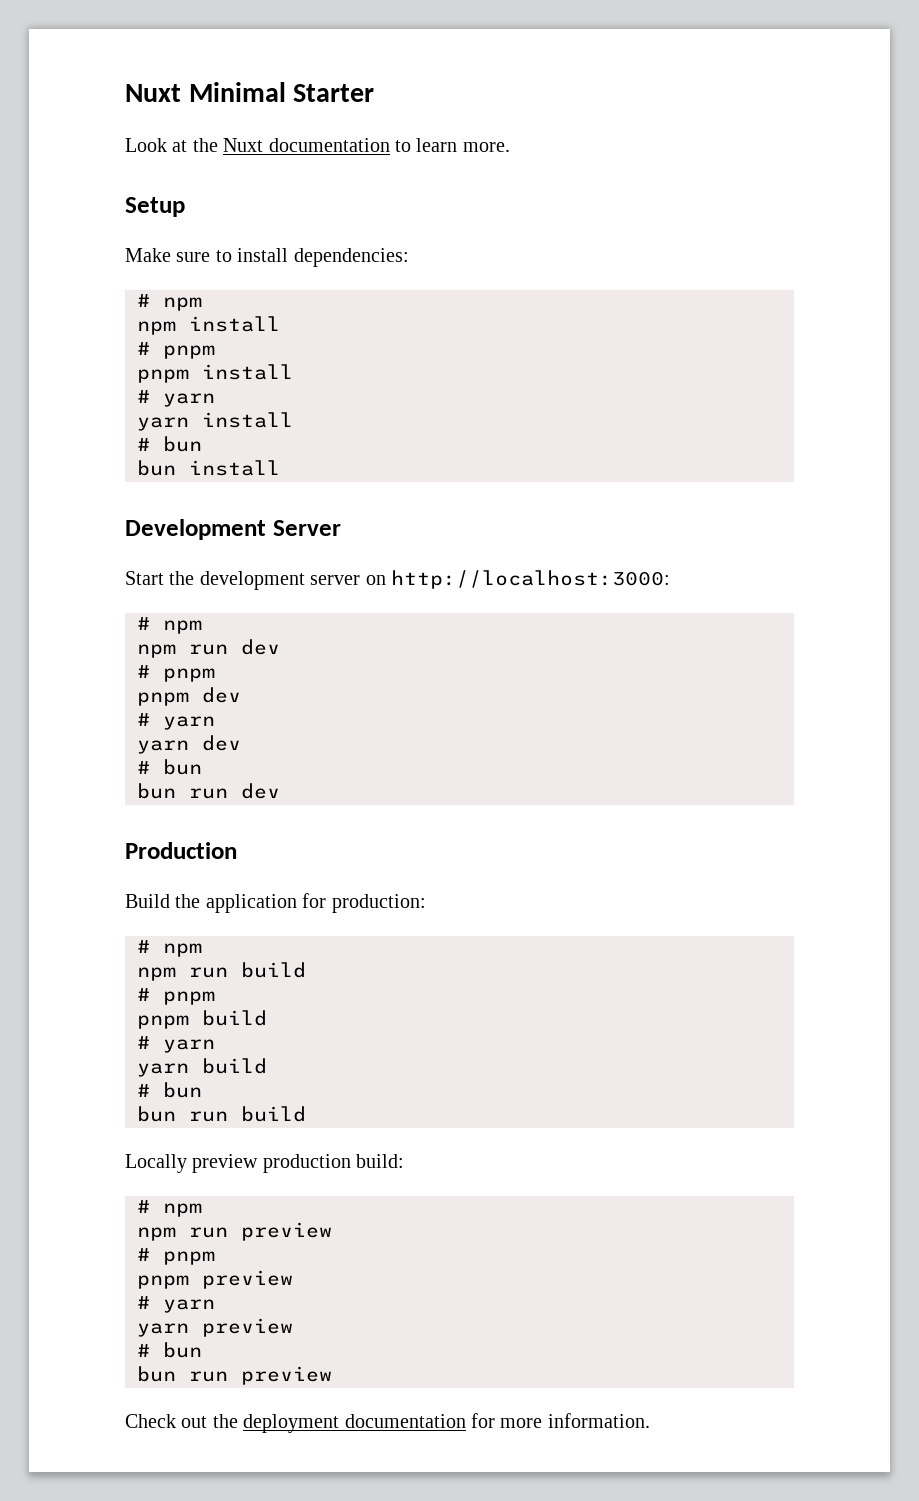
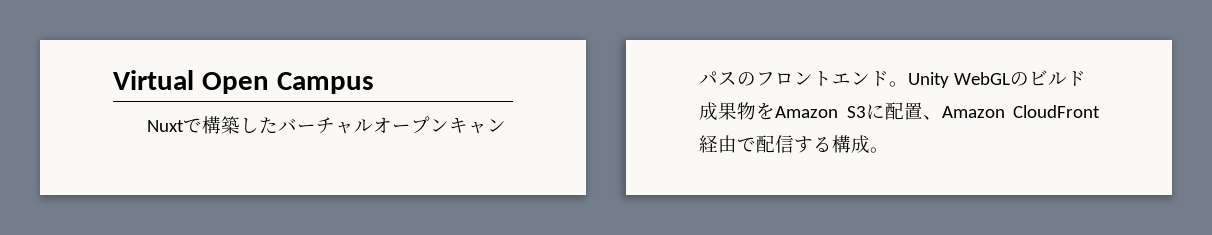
- Nuxt Minimal Starter
- Look at the Nuxt documentation to learn more.
- Setup
- Make sure to install dependencies:
- # npm
- npm install
- # pnpm
- pnpm install
- # yarn
- yarn install
- # bun
- bun install
- Development Server
- Start the development server on http://localhost:3000:
- # npm
- npm run dev
- # pnpm
- pnpm dev
- # yarn
- yarn dev
- # bun
- bun run dev
- Production
- Build the application for production:
- # npm
- npm run build
- # pnpm
- pnpm build
- # yarn
- yarn build
- # bun
- bun run build
- Locally preview production build:
- # npm
- npm run preview
- # pnpm
- pnpm preview
- # yarn
- yarn preview
- # bun
- bun run preview
- Check out the deployment documentation for more information.
+ Virtual Open Campus
+ Nuxtで構築したバーチャルオープンキャンパスのフロントエンド。Unity WebGLのビルド成果物をAmazon S3に配置、Amazon CloudFront経由で配信する構成。

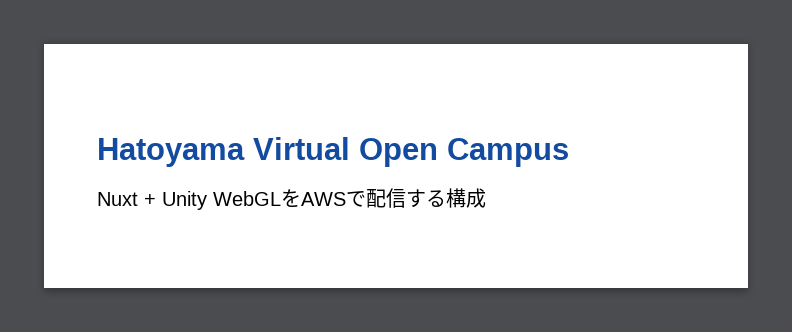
- Virtual Open Campus
+ Hatoyama Virtual Open Campus
- Nuxtで構築したバーチャルオープンキャンパスのフロントエンド。Unity WebGLのビルド成果物をAmazon S3に配置、Amazon CloudFront経由で配信する構成。
+ Nuxt + Unity WebGLをAWSで配信する構成

